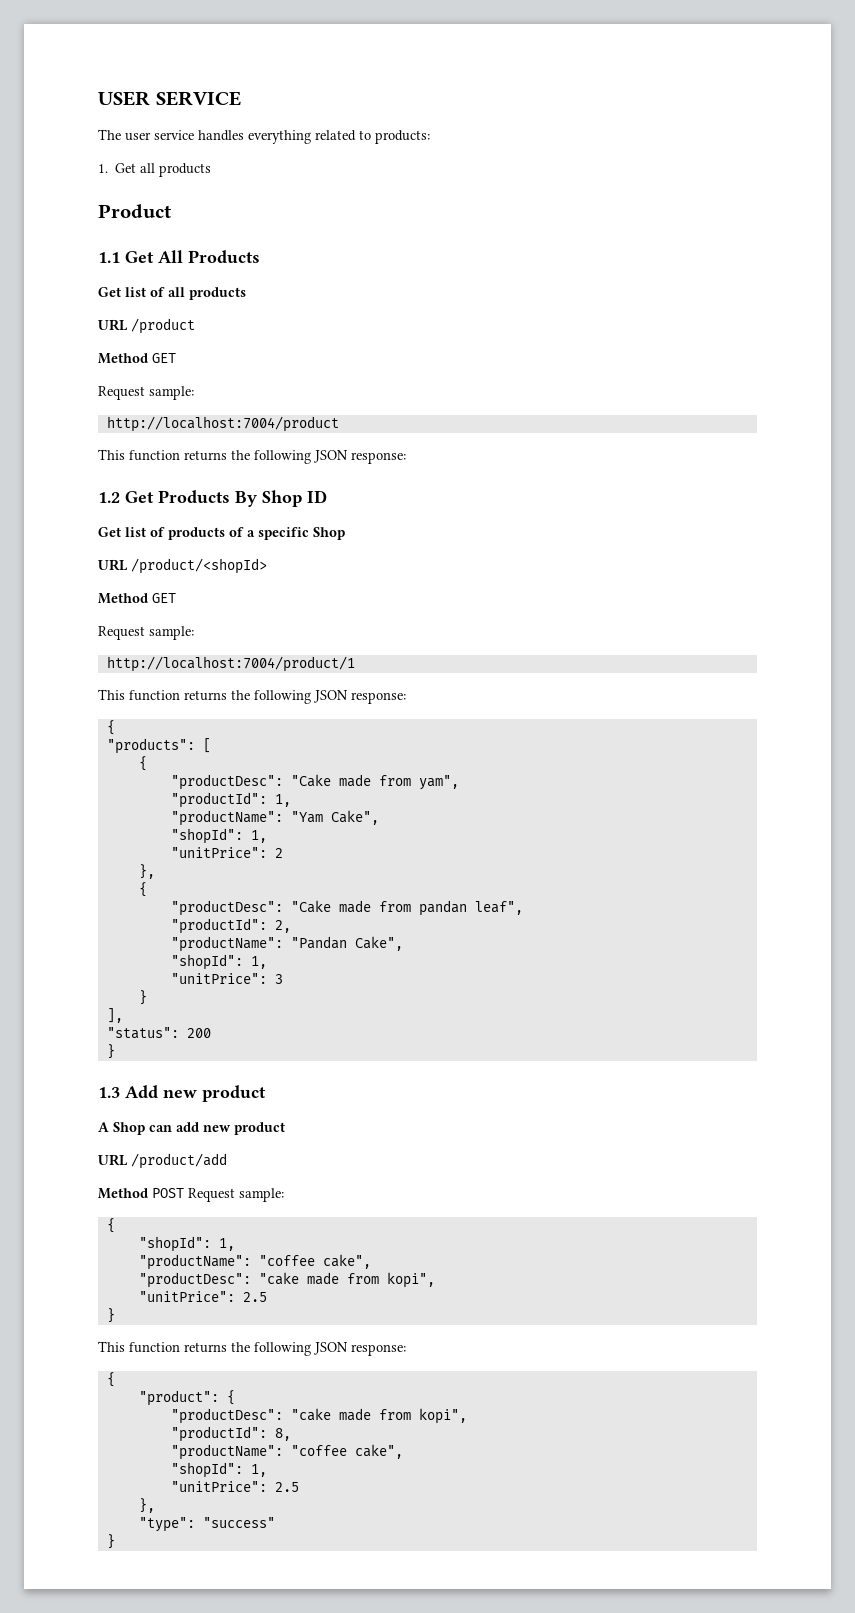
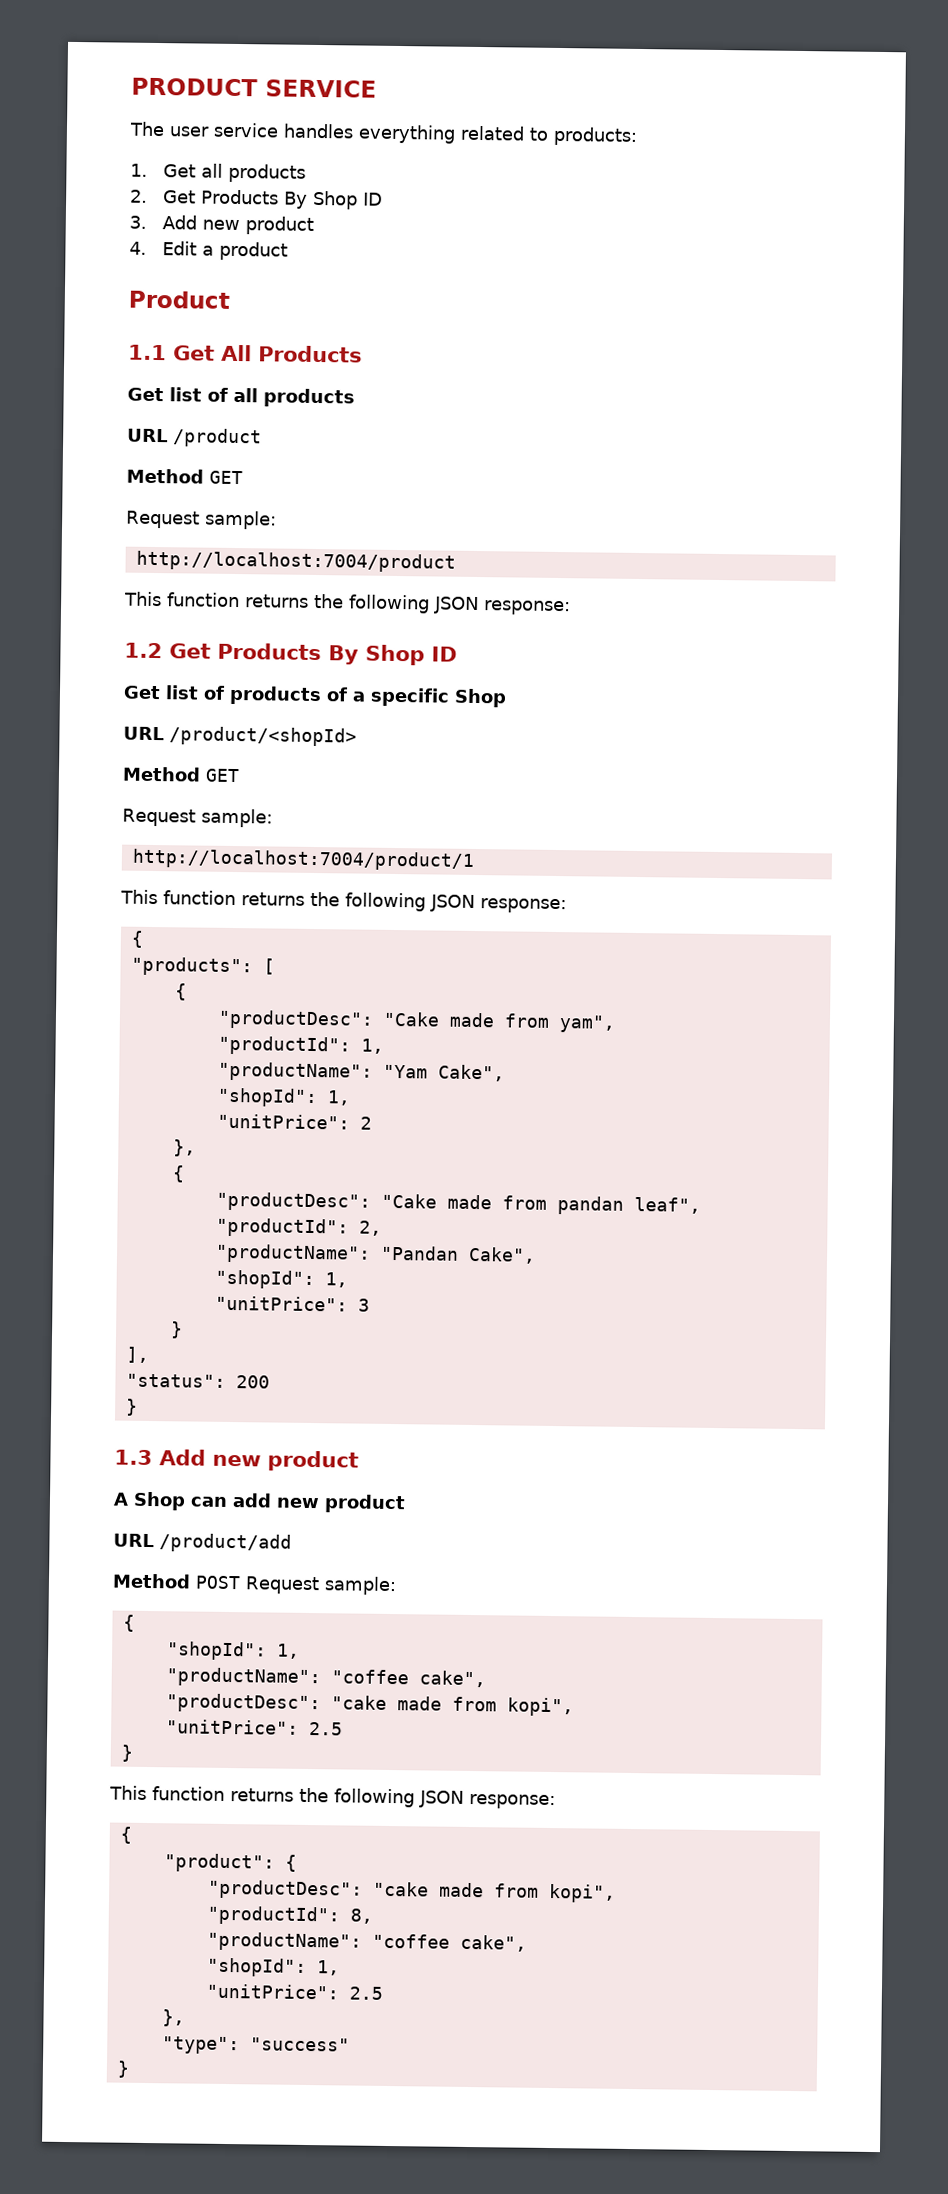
- USER SERVICE
+ PRODUCT SERVICE
+ 2. Get Products By Shop ID
+ 3. Add new product
+ 4. Edit a product

